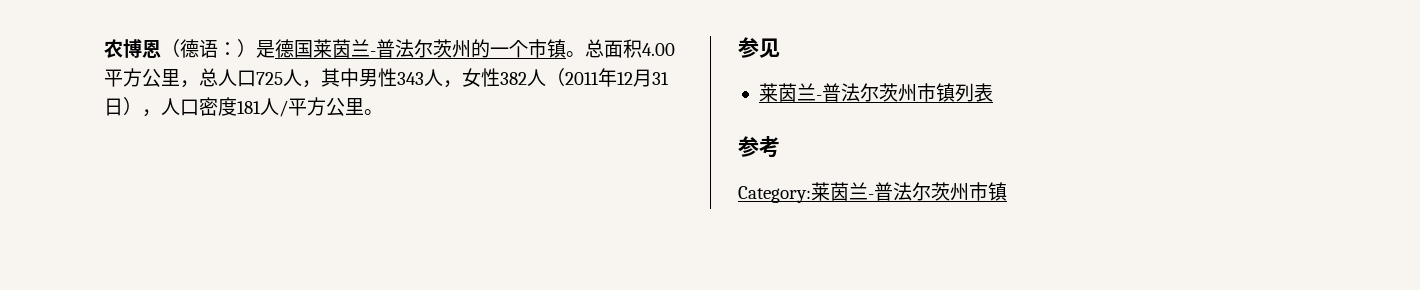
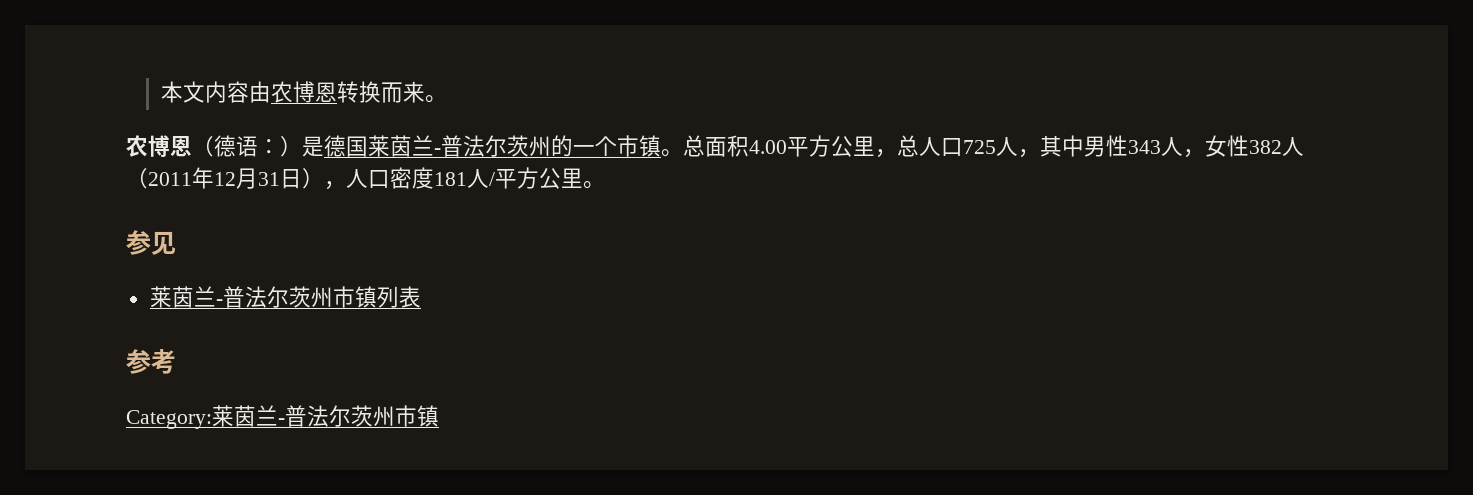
+ 本文内容由农博恩转换而来。

